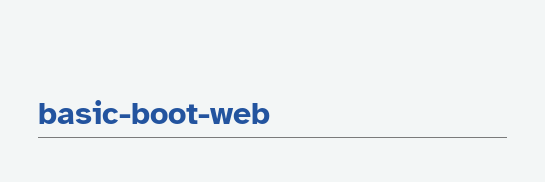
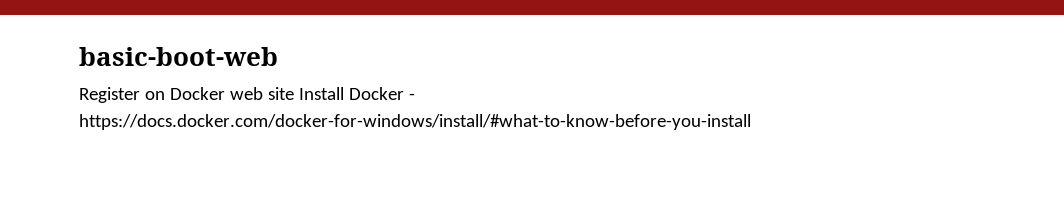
+ Register on Docker web site Install Docker - https://docs.docker.com/docker-for-windows/install/#what-to-know-before-you-install

